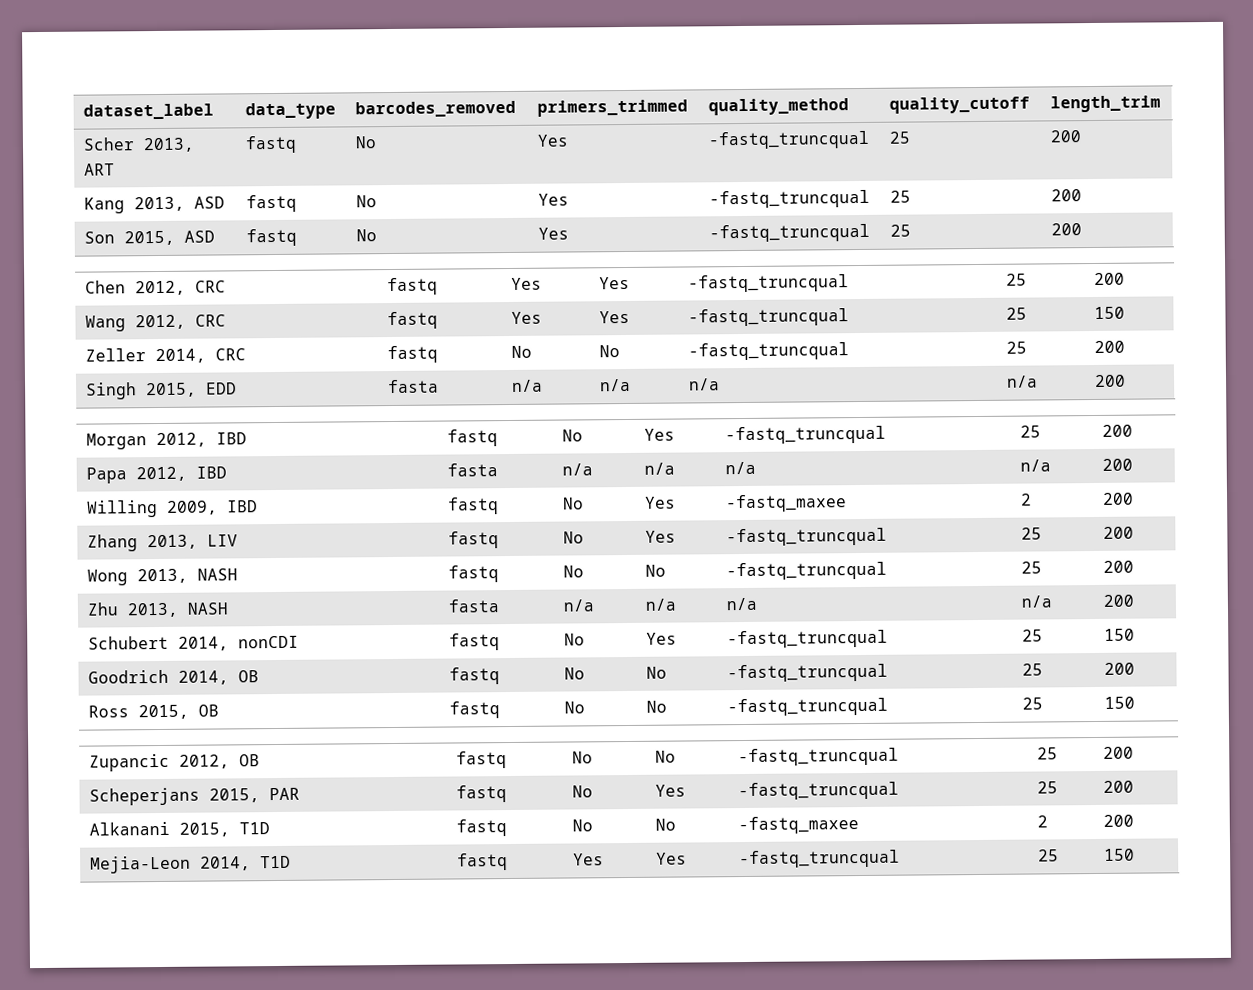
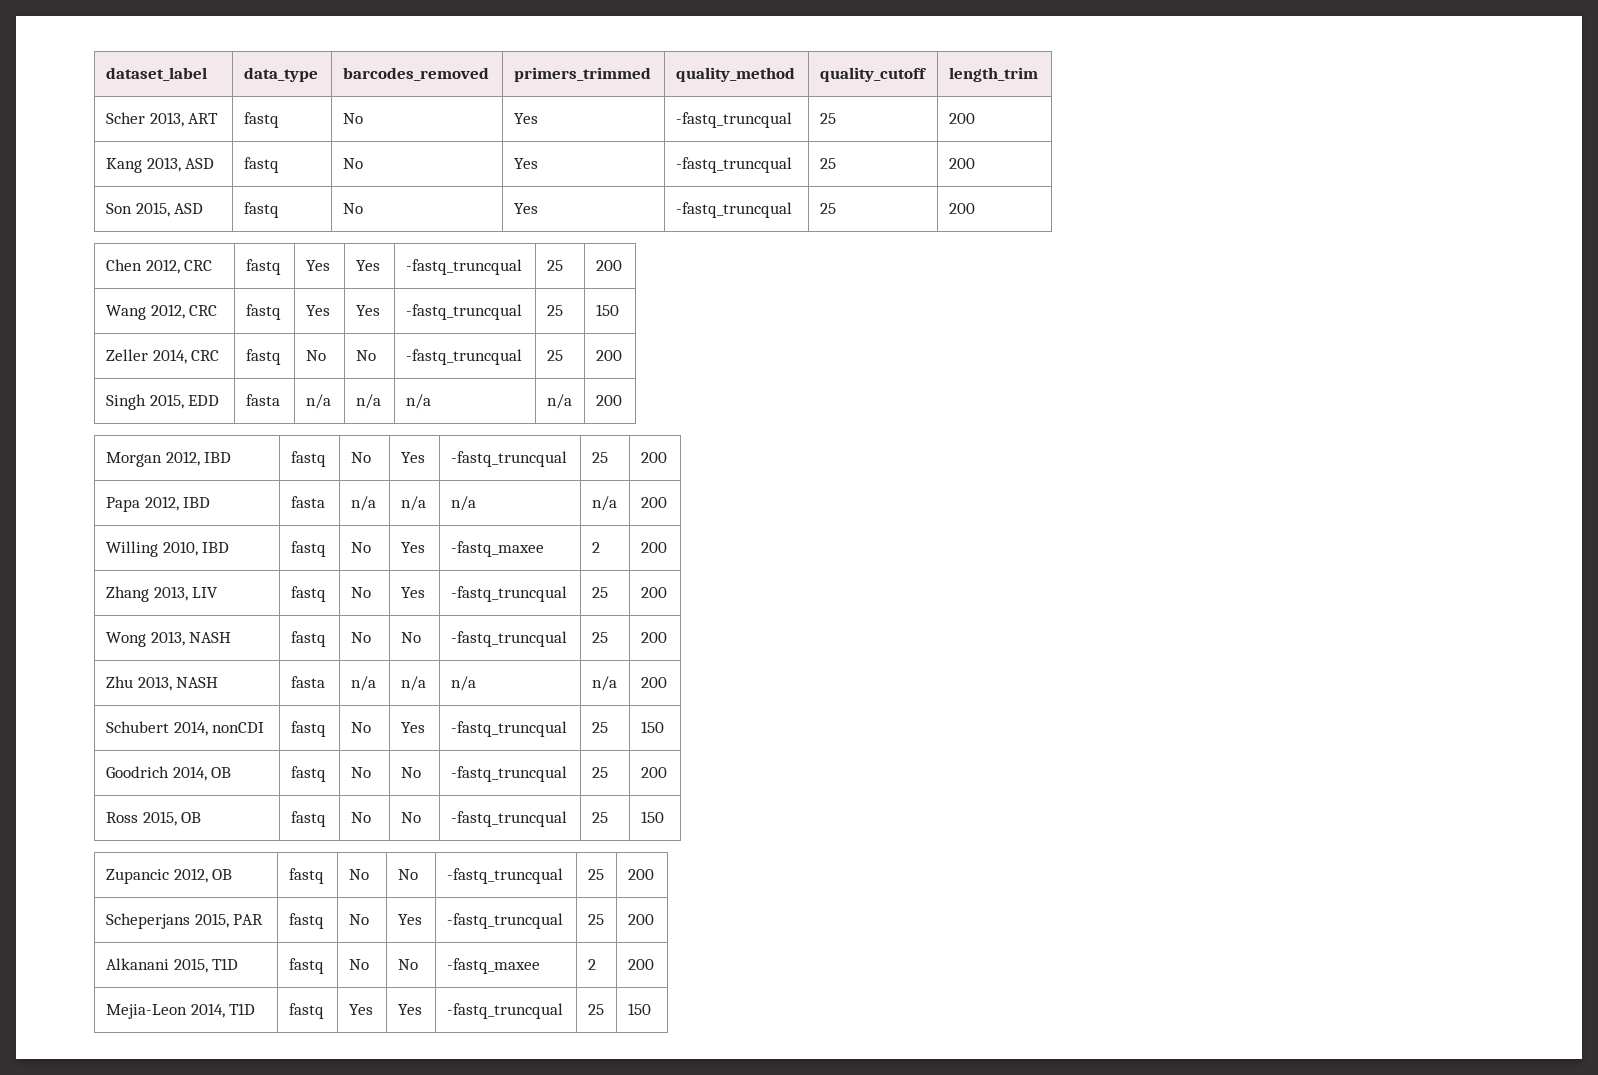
- Willing 2009, IBD | fastq | No | Yes | -fastq_maxee | 2 | 200
+ Willing 2010, IBD | fastq | No | Yes | -fastq_maxee | 2 | 200

